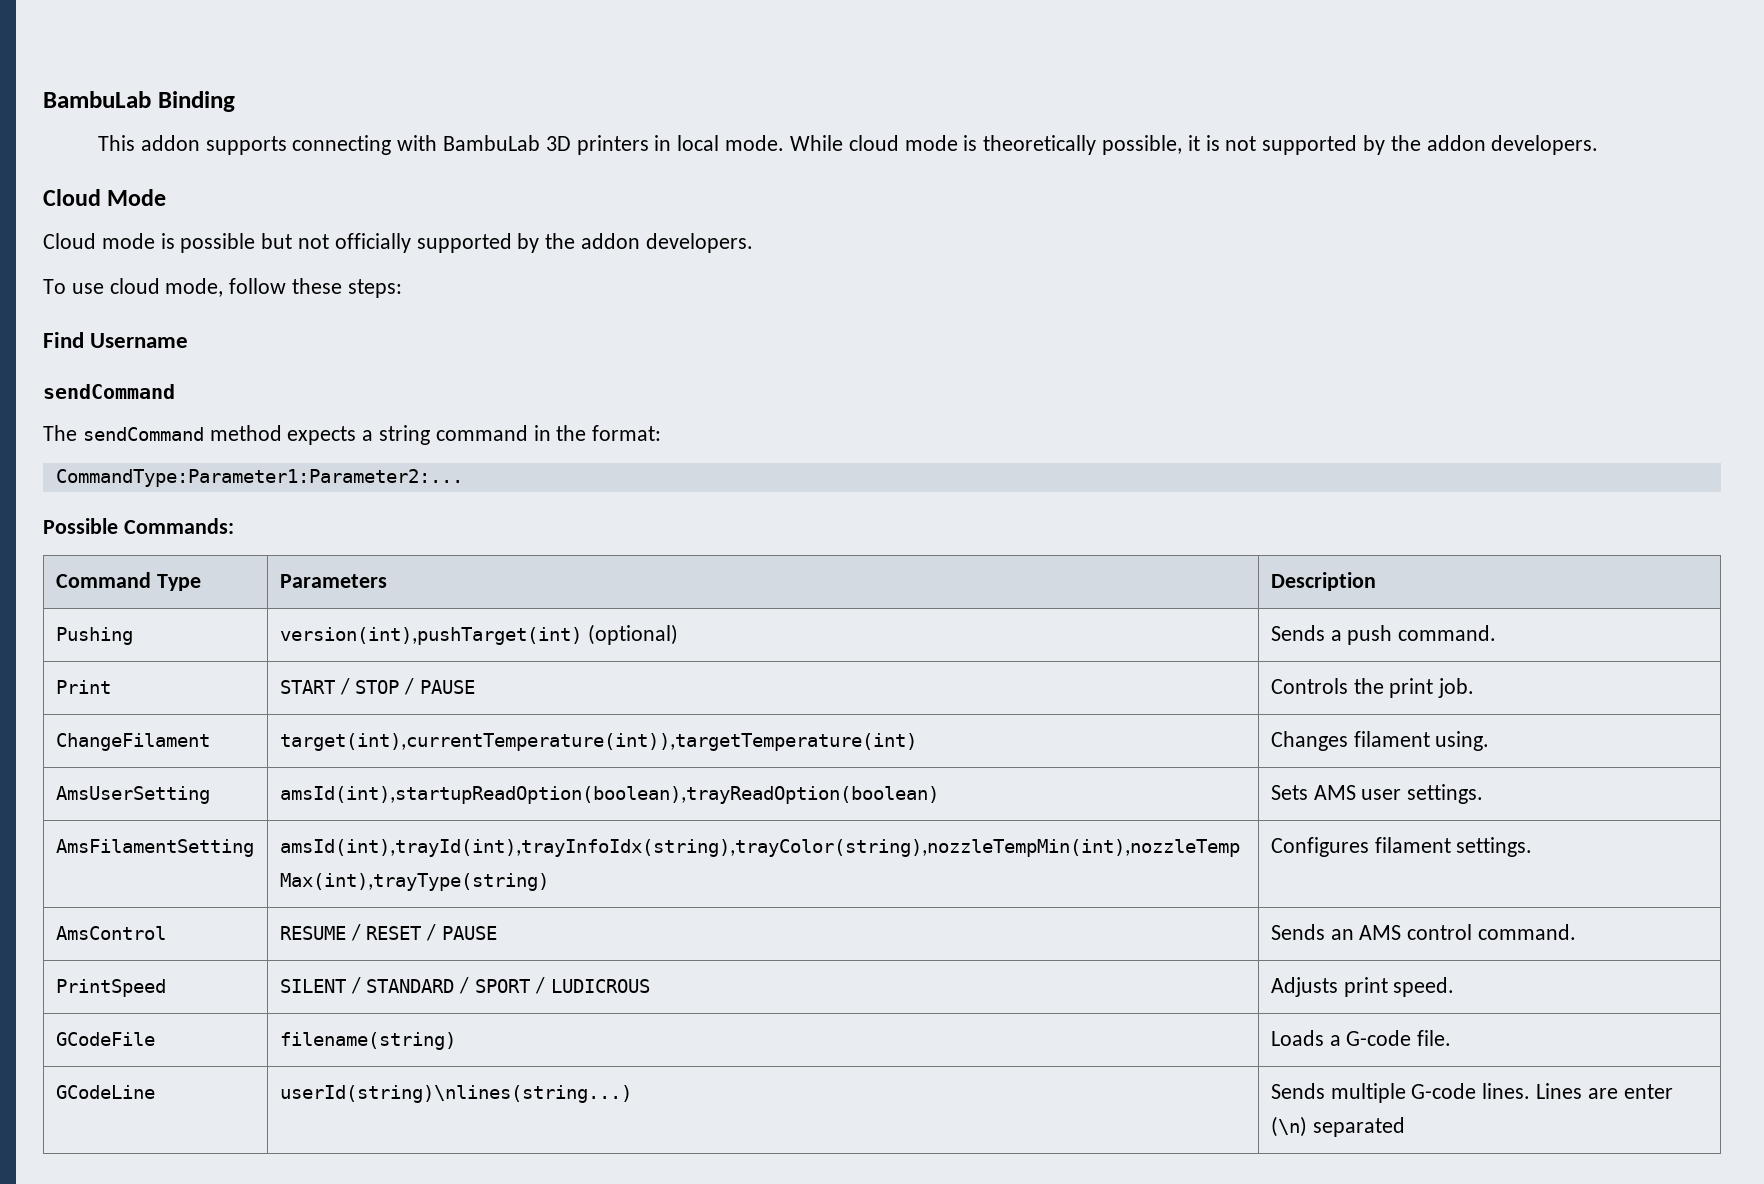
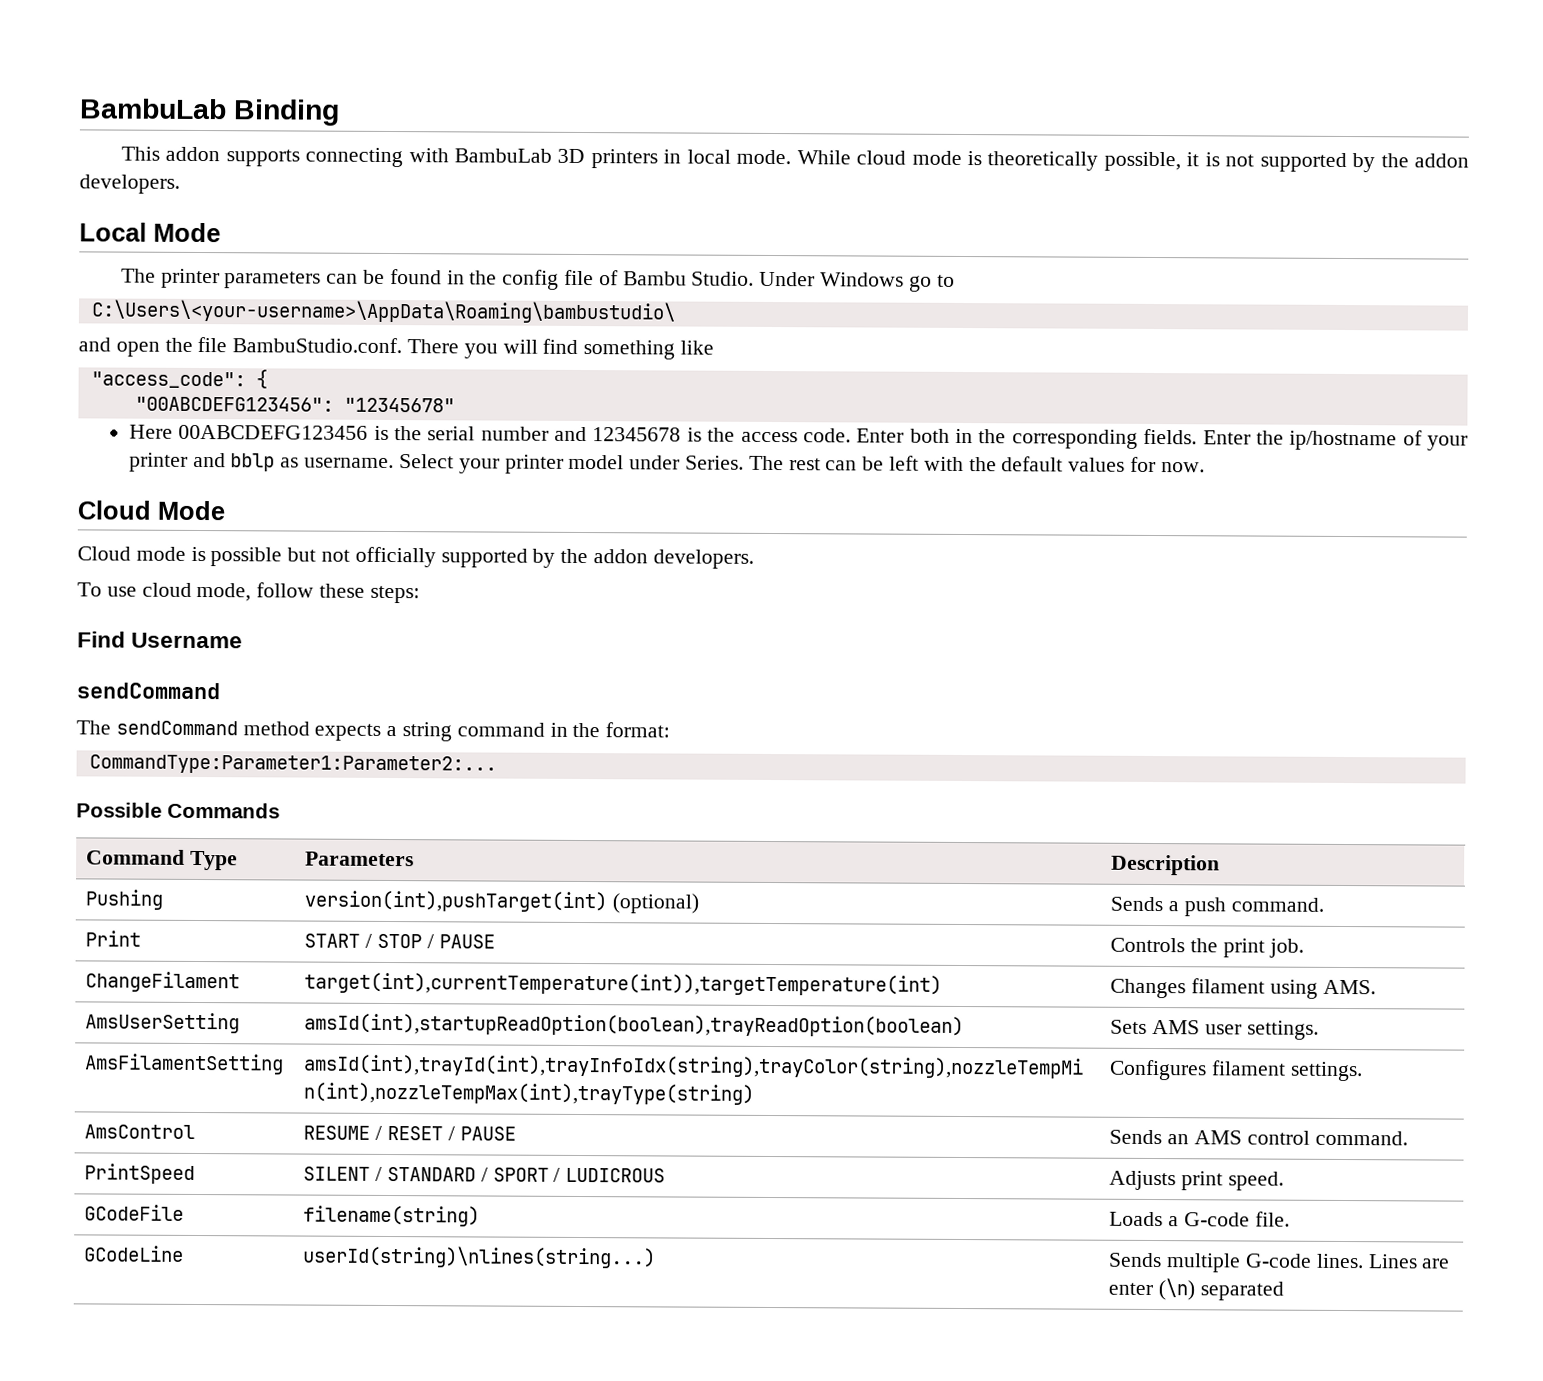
+ Local Mode
+ The printer parameters can be found in the config file of Bambu Studio. Under Windows go to
+ C:\Users\<your-username>\AppData\Roaming\bambustudio\
+ and open the file BambuStudio.conf. There you will find something like
+ "access_code": {
+ "00ABCDEFG123456": "12345678"
+ Here 00ABCDEFG123456 is the serial number and 12345678 is the access code. Enter both in the corresponding fields. Enter the ip/hostname of your printer and bblp as username. Select your printer model under Series. The rest can be left with the default values for now.
- Possible Commands:
+ Possible Commands
- ChangeFilament | target(int),currentTemperature(int)),targetTemperature(int) | Changes filament using.
+ ChangeFilament | target(int),currentTemperature(int)),targetTemperature(int) | Changes filament using AMS.

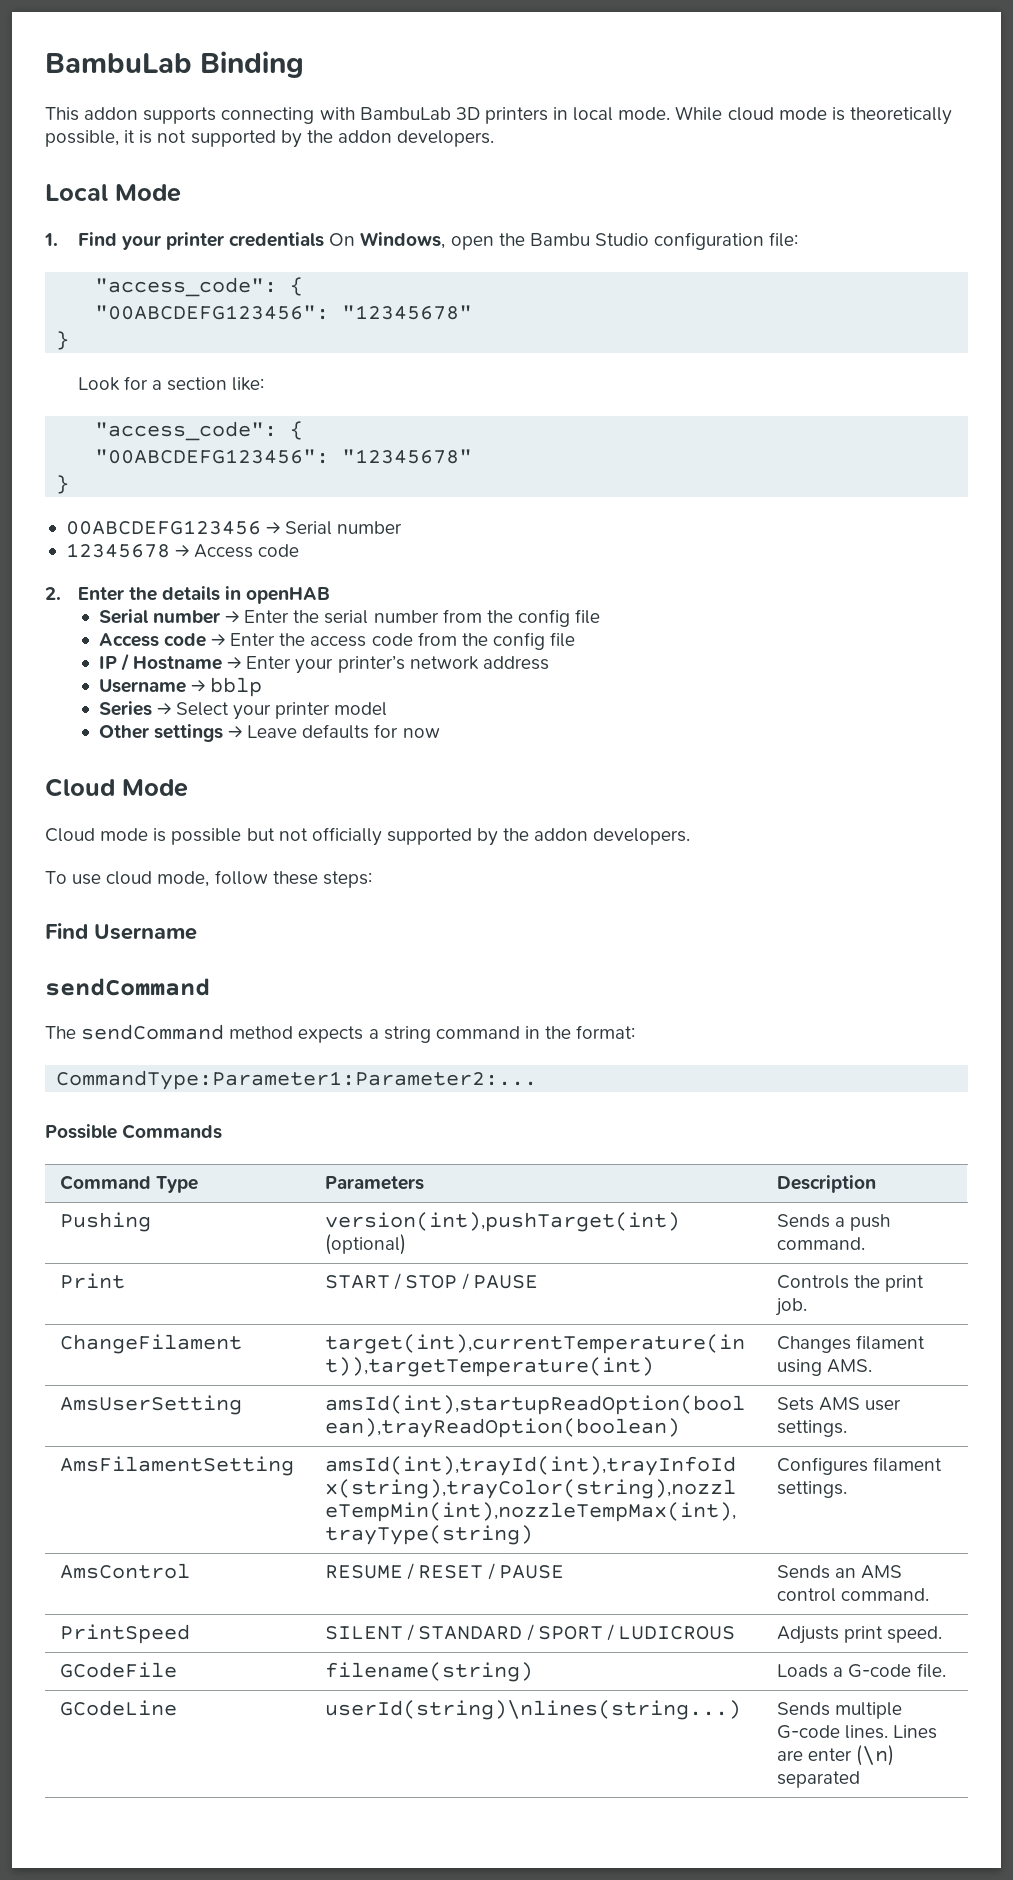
- The printer parameters can be found in the config file of Bambu Studio. Under Windows go to
- C:\Users\<your-username>\AppData\Roaming\bambustudio\
- and open the file BambuStudio.conf. There you will find something like
+ 1. Find your printer credentials On Windows, open the Bambu Studio configuration file:
  "access_code": {
  "00ABCDEFG123456": "12345678"
- Here 00ABCDEFG123456 is the serial number and 12345678 is the access code. Enter both in the corresponding fields. Enter the ip/hostname of your printer and bblp as username. Select your printer model under Series. The rest can be left with the default values for now.
+ }
+ Look for a section like:
+ "access_code": {
+ "00ABCDEFG123456": "12345678"
+ }
+ 00ABCDEFG123456 → Serial number
+ 12345678 → Access code
+ 2. Enter the details in openHAB
+ Serial number → Enter the serial number from the config file
+ Access code → Enter the access code from the config file
+ IP / Hostname → Enter your printer’s network address
+ Username → bblp
+ Series → Select your printer model
+ Other settings → Leave defaults for now

